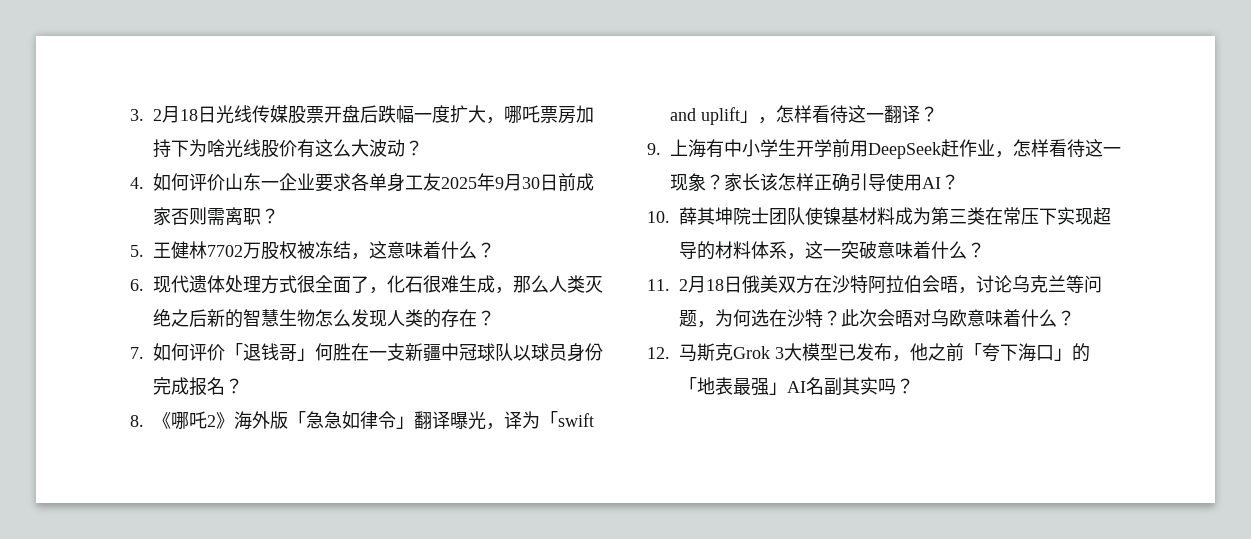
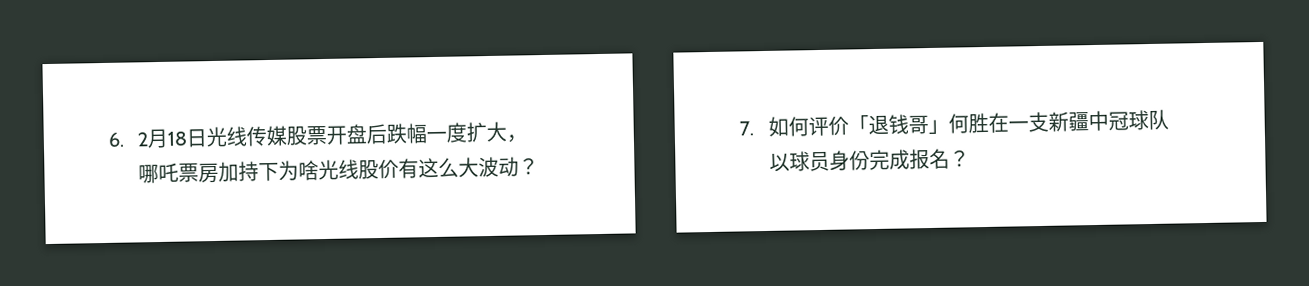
- 3. 2月18日光线传媒股票开盘后跌幅一度扩大，哪吒票房加持下为啥光线股价有这么大波动？
+ 6. 2月18日光线传媒股票开盘后跌幅一度扩大，哪吒票房加持下为啥光线股价有这么大波动？
- 4.如何评价山东一企业要求各单身工友2025年9月30日前成家否则需离职？
- 5.王健林7702万股权被冻结，这意味着什么？
- 6.现代遗体处理方式很全面了，化石很难生成，那么人类灭绝之后新的智慧生物怎么发现人类的存在？
- 8.《哪吒2》海外版「急急如律令」翻译曝光，译为「swift and uplift」，怎样看待这一翻译？
- 9.上海有中小学生开学前用DeepSeek赶作业，怎样看待这一现象？家长该怎样正确引导使用AI？
- 10.薛其坤院士团队使镍基材料成为第三类在常压下实现超导的材料体系，这一突破意味着什么？
- 11. 2月18日俄美双方在沙特阿拉伯会晤，讨论乌克兰等问题，为何选在沙特？此次会晤对乌欧意味着什么？
- 12.马斯克Grok 3大模型已发布，他之前「夸下海口」的「地表最强」AI名副其实吗？

